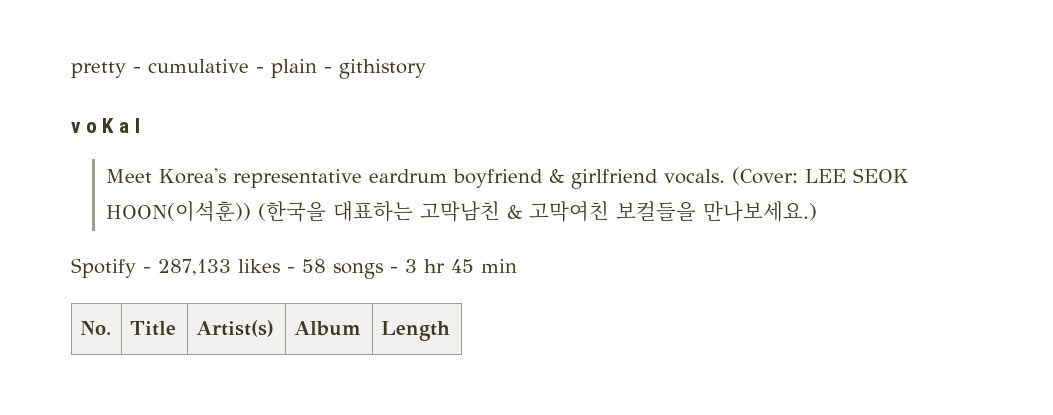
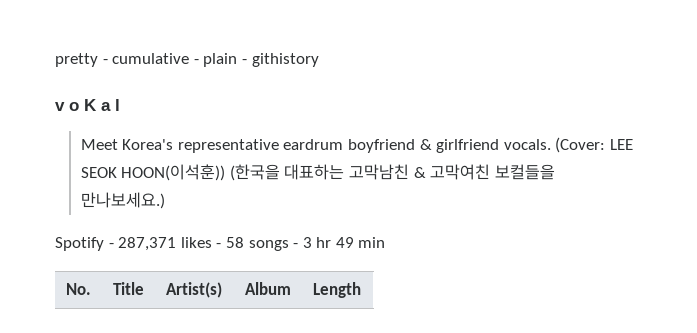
- Spotify - 287,133 likes - 58 songs - 3 hr 45 min
+ Spotify - 287,371 likes - 58 songs - 3 hr 49 min

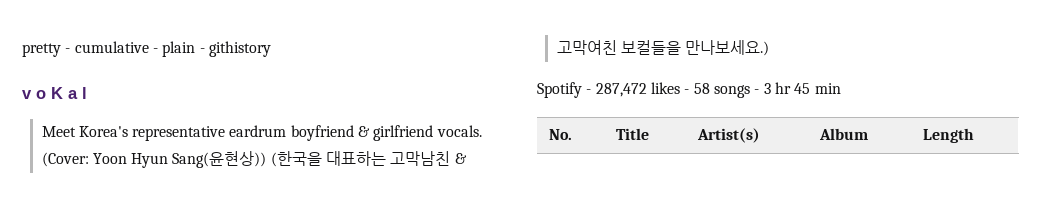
- (Cover: LEE SEOK HOON(이석훈)) (한국을 대표하는 고막남친 & 고막여친 보컬들을 만나보세요.)
+ (Cover: Yoon Hyun Sang(윤현상)) (한국을 대표하는 고막남친 & 고막여친 보컬들을 만나보세요.)
- Spotify - 287,371 likes - 58 songs - 3 hr 49 min
+ Spotify - 287,472 likes - 58 songs - 3 hr 45 min

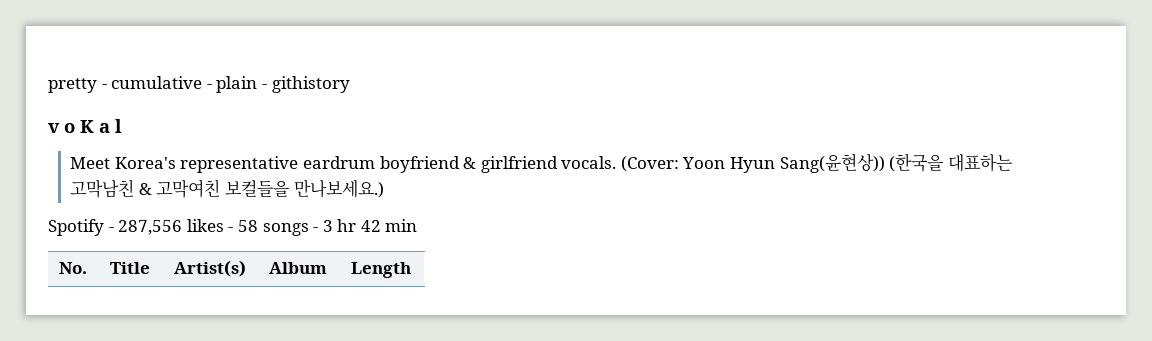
- Spotify - 287,472 likes - 58 songs - 3 hr 45 min
+ Spotify - 287,556 likes - 58 songs - 3 hr 42 min

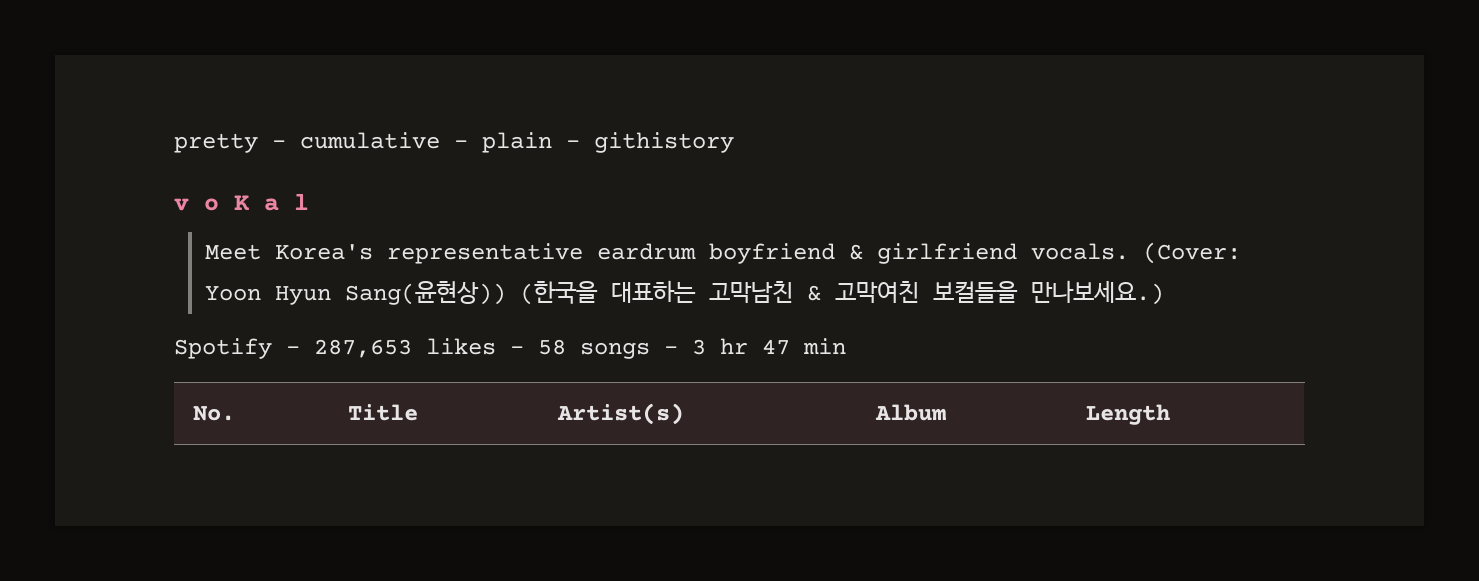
- Spotify - 287,556 likes - 58 songs - 3 hr 42 min
+ Spotify - 287,653 likes - 58 songs - 3 hr 47 min

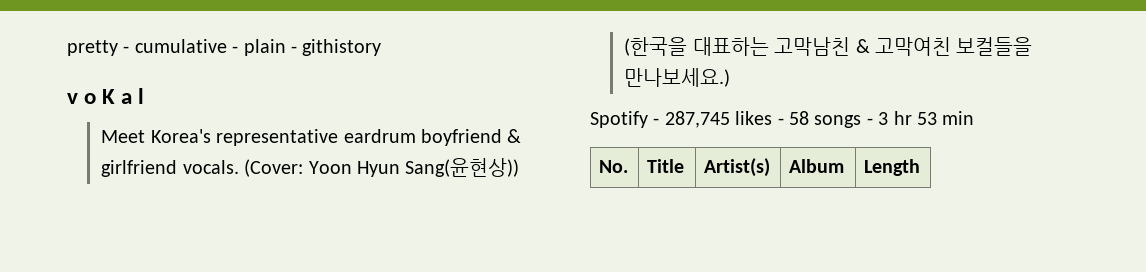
- Spotify - 287,653 likes - 58 songs - 3 hr 47 min
+ Spotify - 287,745 likes - 58 songs - 3 hr 53 min

